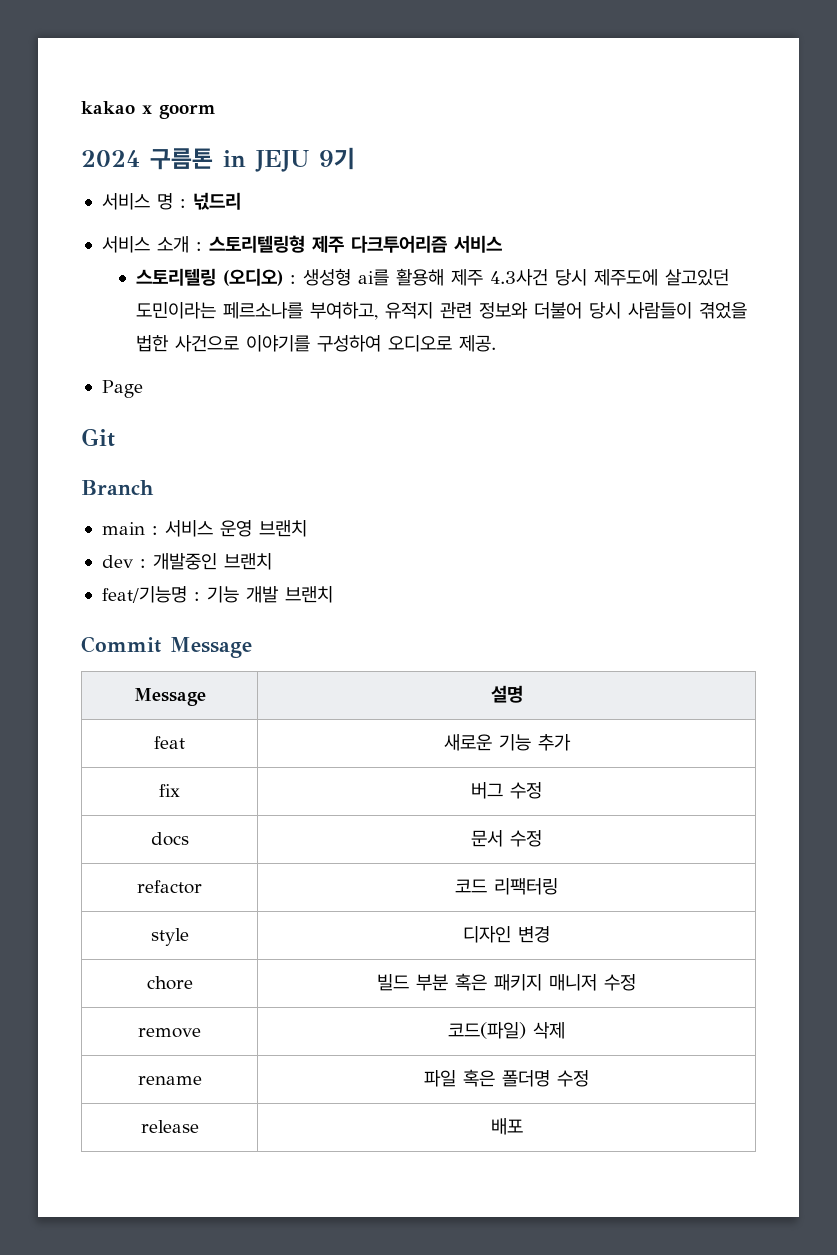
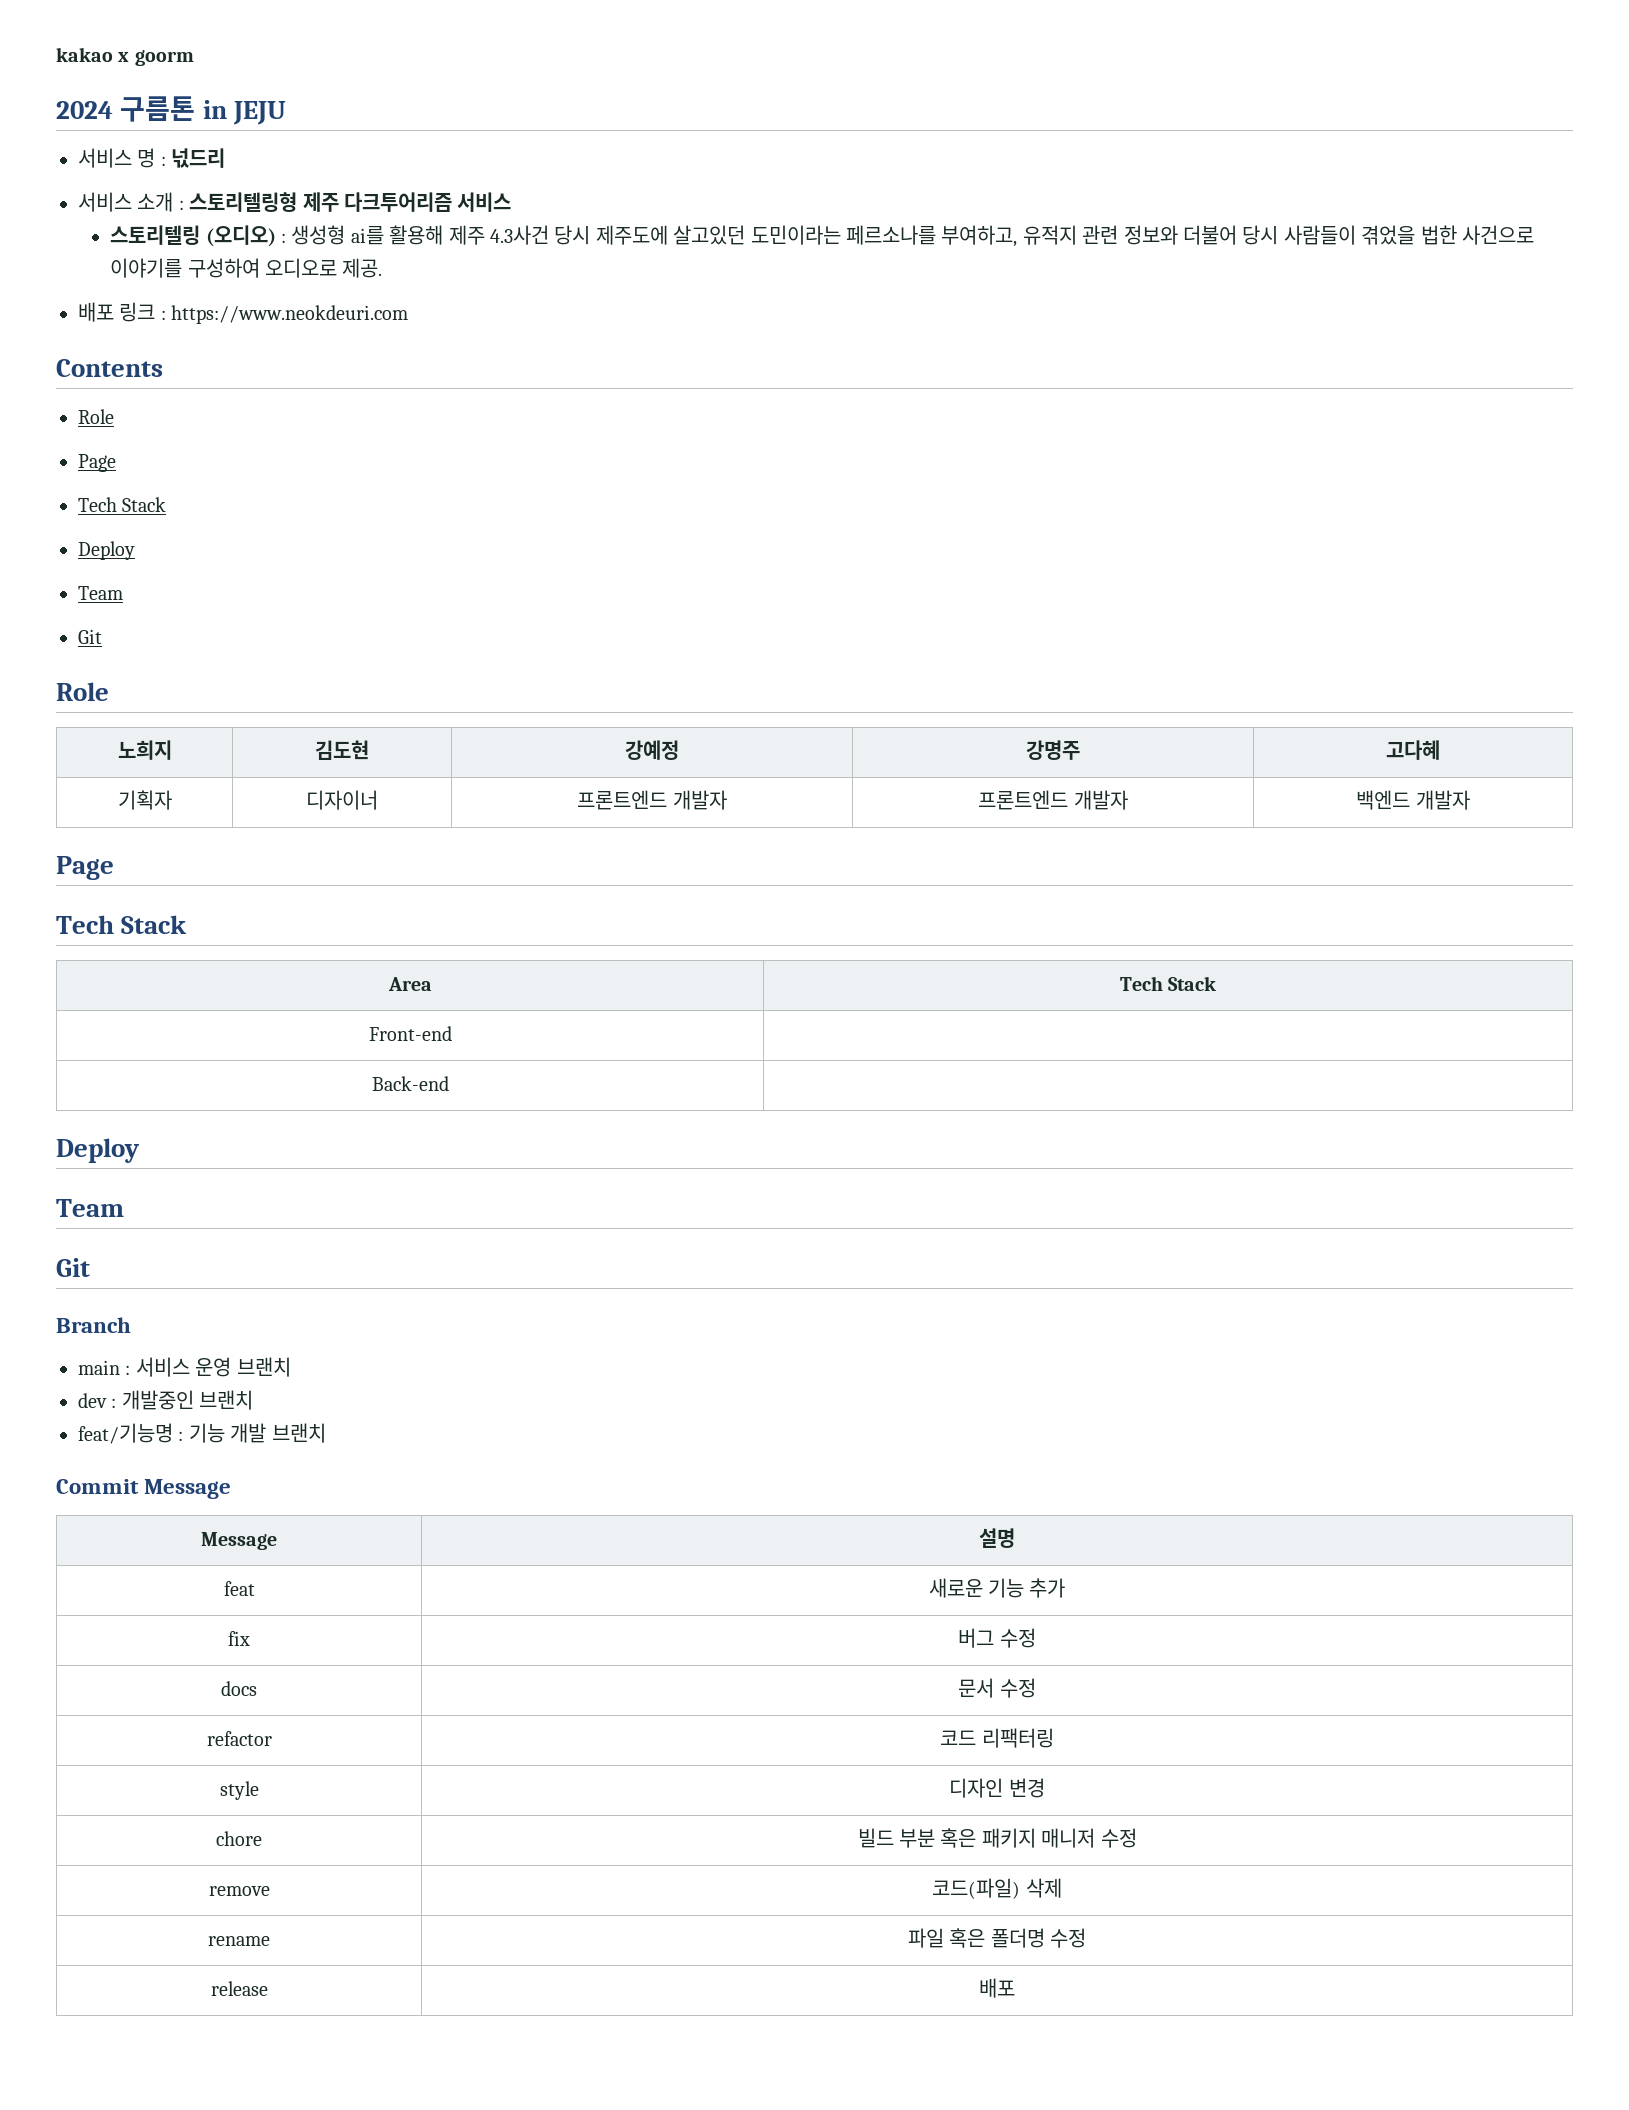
- 2024 구름톤 in JEJU 9기
+ 2024 구름톤 in JEJU
+ 배포 링크 : https://www.neokdeuri.com
+ Contents
+ Role
  Page
+ Tech Stack
+ Deploy
+ Team
+ Git
+ Role
+ 노희지 | 김도현 | 강예정 | 강명주 | 고다혜
+ 기획자 | 디자이너 | 프론트엔드 개발자 | 프론트엔드 개발자 | 백엔드 개발자
+ Page
+ Tech Stack
+ Area | Tech Stack
+ Front-end |
+ Back-end |
+ Deploy
+ Team

